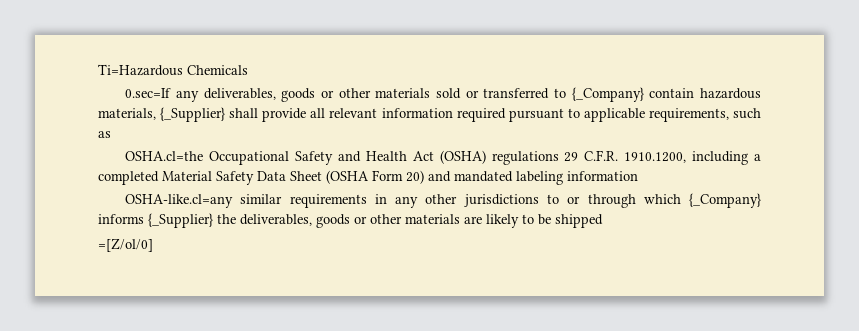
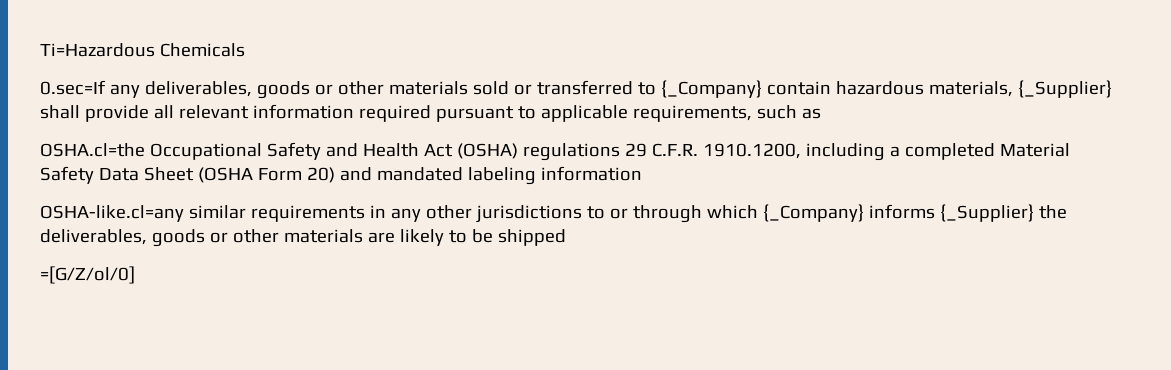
- =[Z/ol/0]
+ =[G/Z/ol/0]

